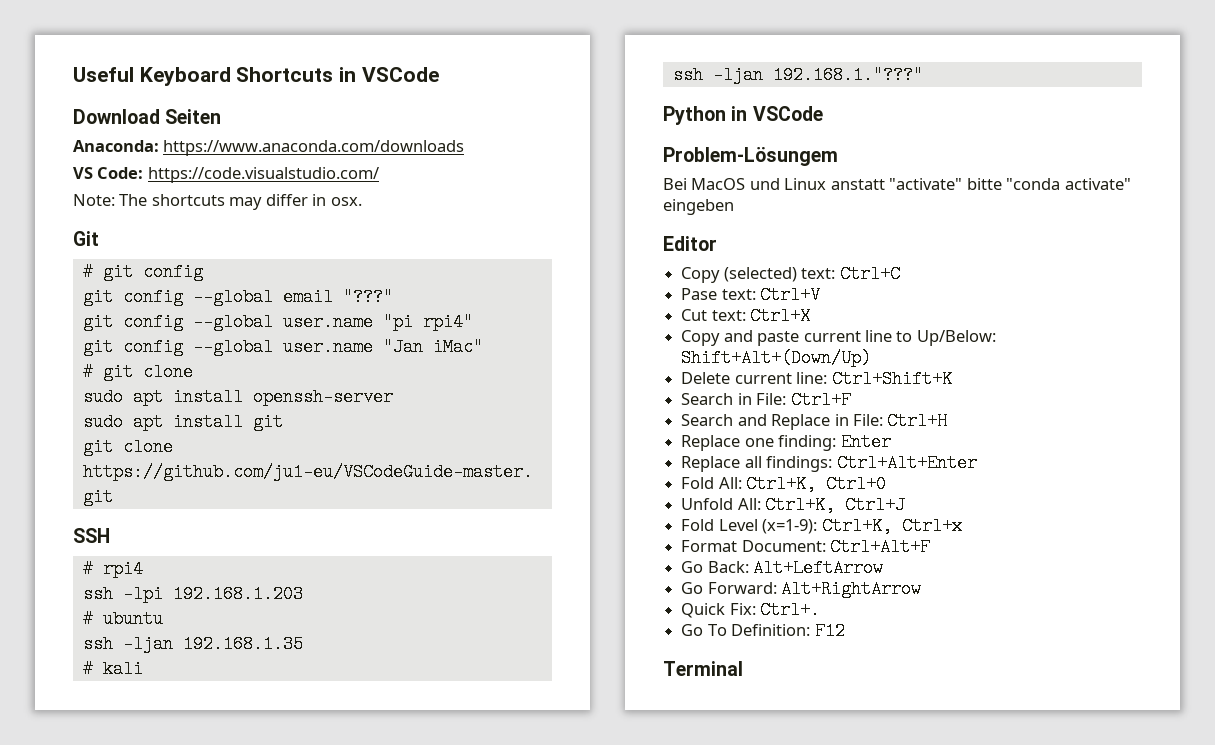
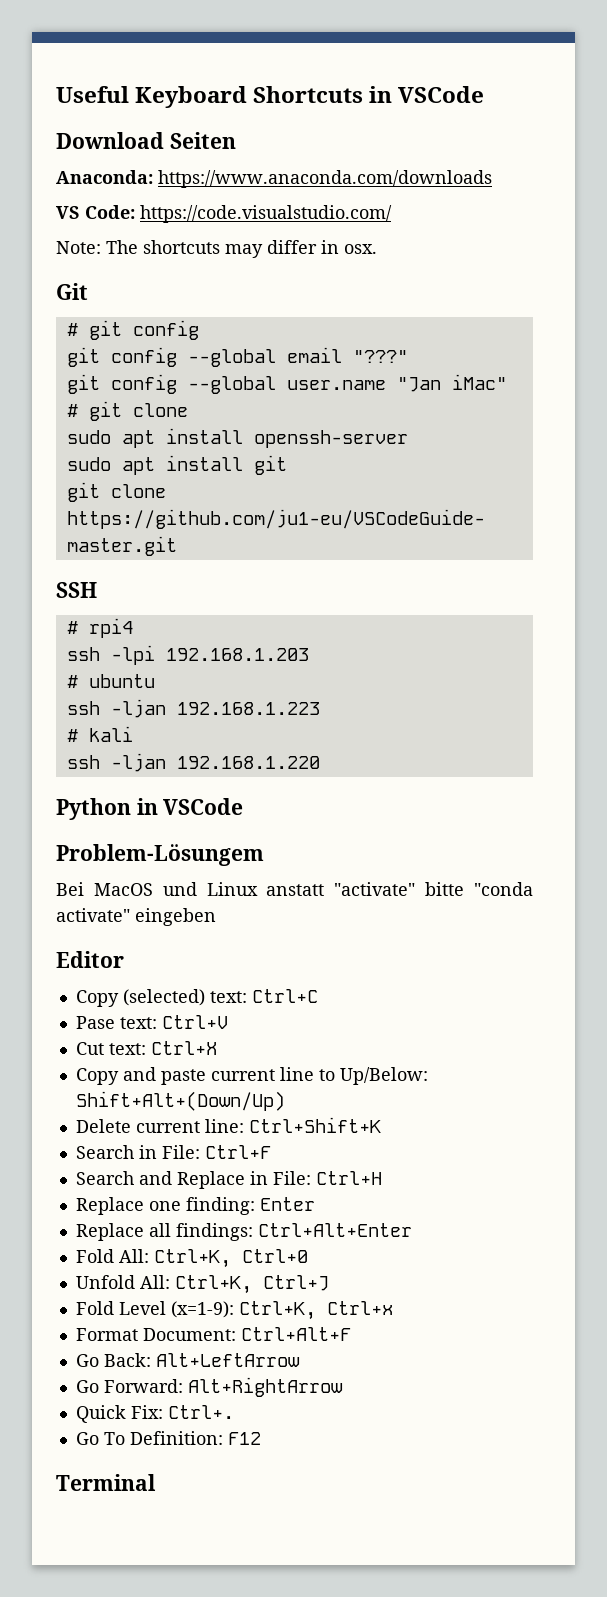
- git config --global user.name "pi rpi4"
- ssh -ljan 192.168.1.35
+ ssh -ljan 192.168.1.223
- ssh -ljan 192.168.1."???"
+ ssh -ljan 192.168.1.220

